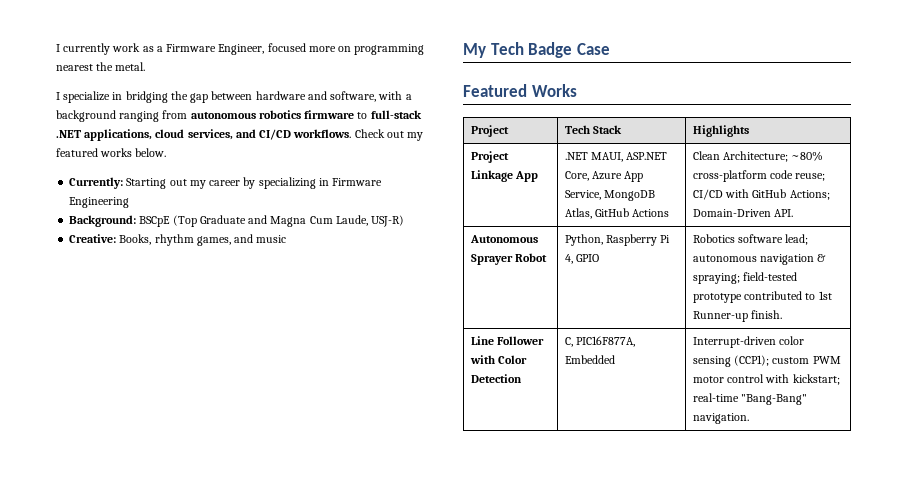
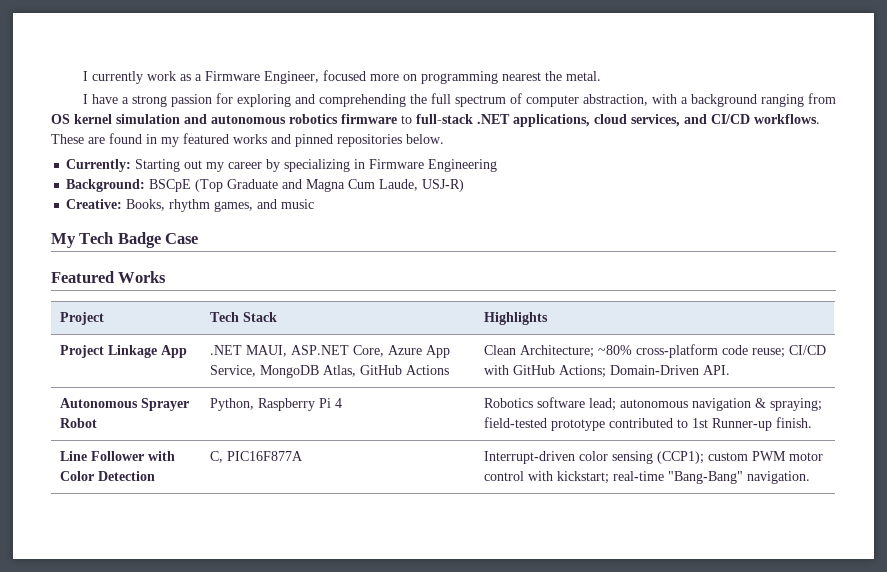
- I specialize in bridging the gap between hardware and software, with a background ranging from autonomous robotics firmware to full-stack .NET applications, cloud services, and CI/CD workflows.
+ I have a strong passion for exploring and comprehending the full spectrum of computer abstraction, with a background ranging from OS kernel simulation and autonomous robotics firmware to full-stack .NET applications, cloud services, and CI/CD workflows.
- Check out my featured works below.
+ These are found in my featured works and pinned repositories below.
- Autonomous Sprayer Robot | Python, Raspberry Pi 4, GPIO | Robotics software lead; autonomous navigation & spraying; field-tested prototype contributed to 1st Runner-up finish.
+ Autonomous Sprayer Robot | Python, Raspberry Pi 4 | Robotics software lead; autonomous navigation & spraying; field-tested prototype contributed to 1st Runner-up finish.
- Line Follower with Color Detection | C, PIC16F877A, Embedded | Interrupt-driven color sensing (CCP1); custom PWM motor control with kickstart; real-time "Bang-Bang" navigation.
+ Line Follower with Color Detection | C, PIC16F877A | Interrupt-driven color sensing (CCP1); custom PWM motor control with kickstart; real-time "Bang-Bang" navigation.

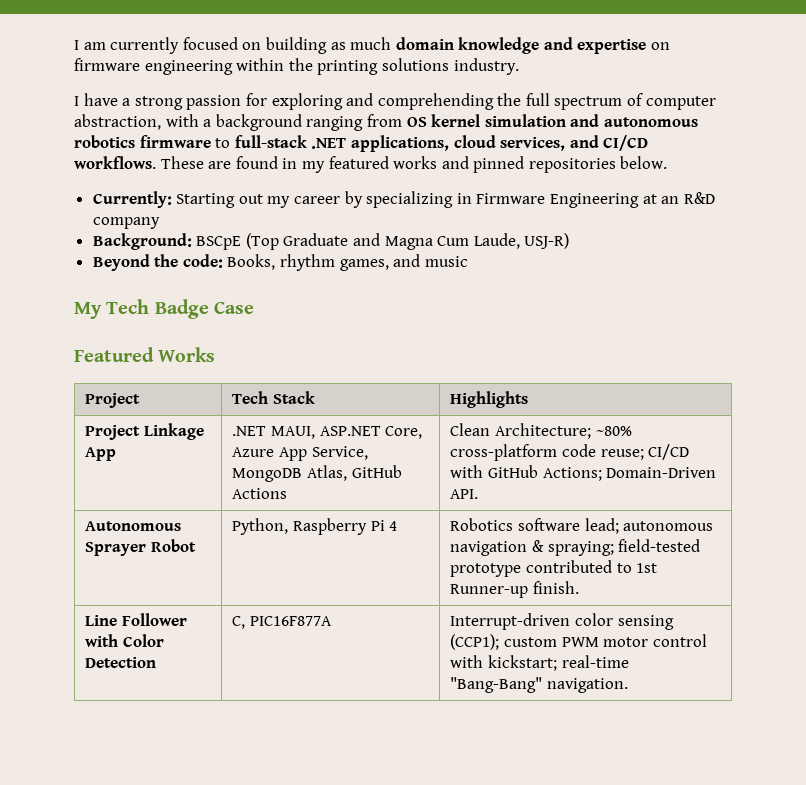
- I currently work as a Firmware Engineer, focused more on programming nearest the metal.
+ I am currently focused on building as much domain knowledge and expertise on firmware engineering within the printing solutions industry.
- Currently: Starting out my career by specializing in Firmware Engineering
+ Currently: Starting out my career by specializing in Firmware Engineering at an R&D company
- Creative: Books, rhythm games, and music
+ Beyond the code: Books, rhythm games, and music

